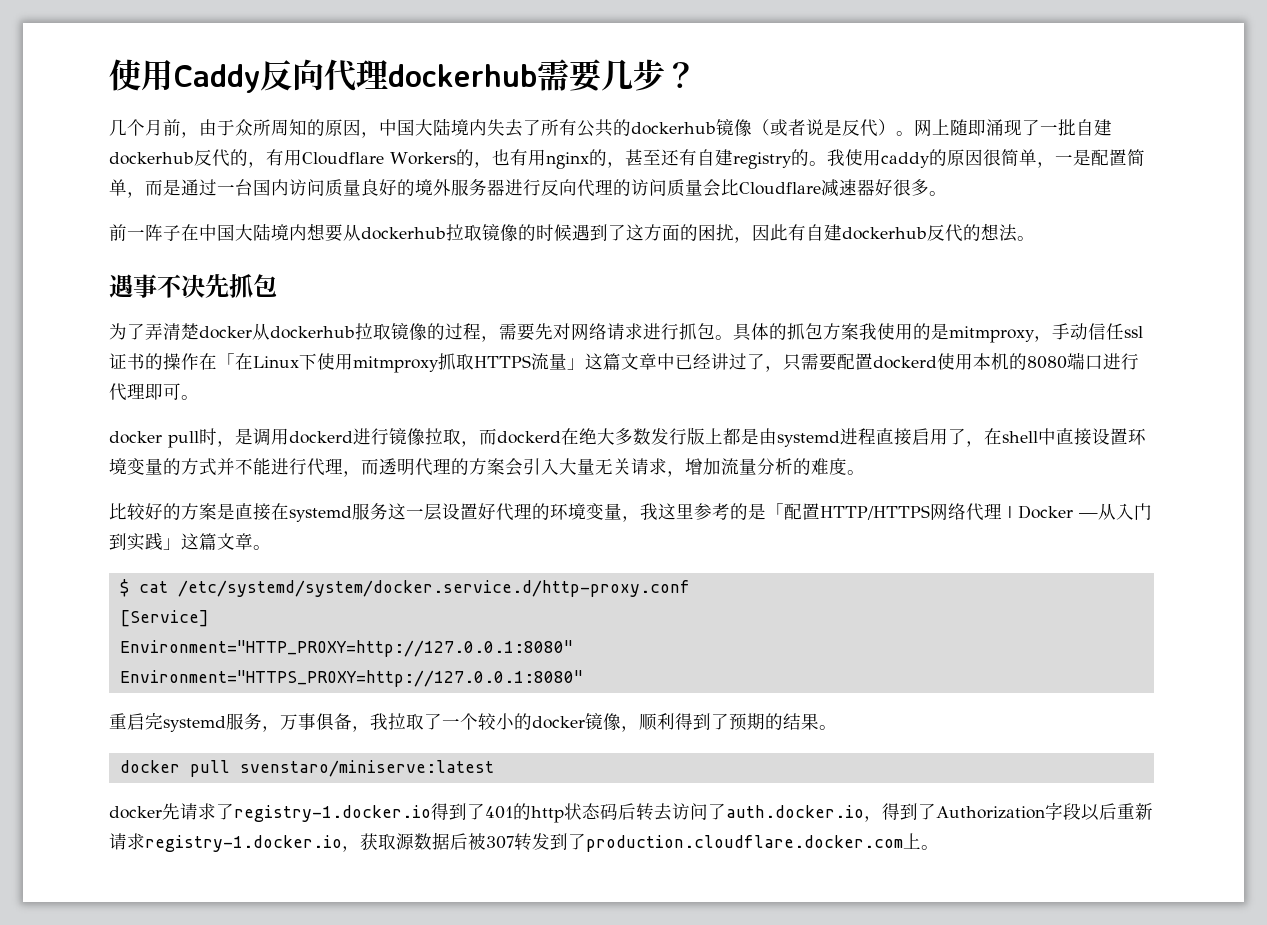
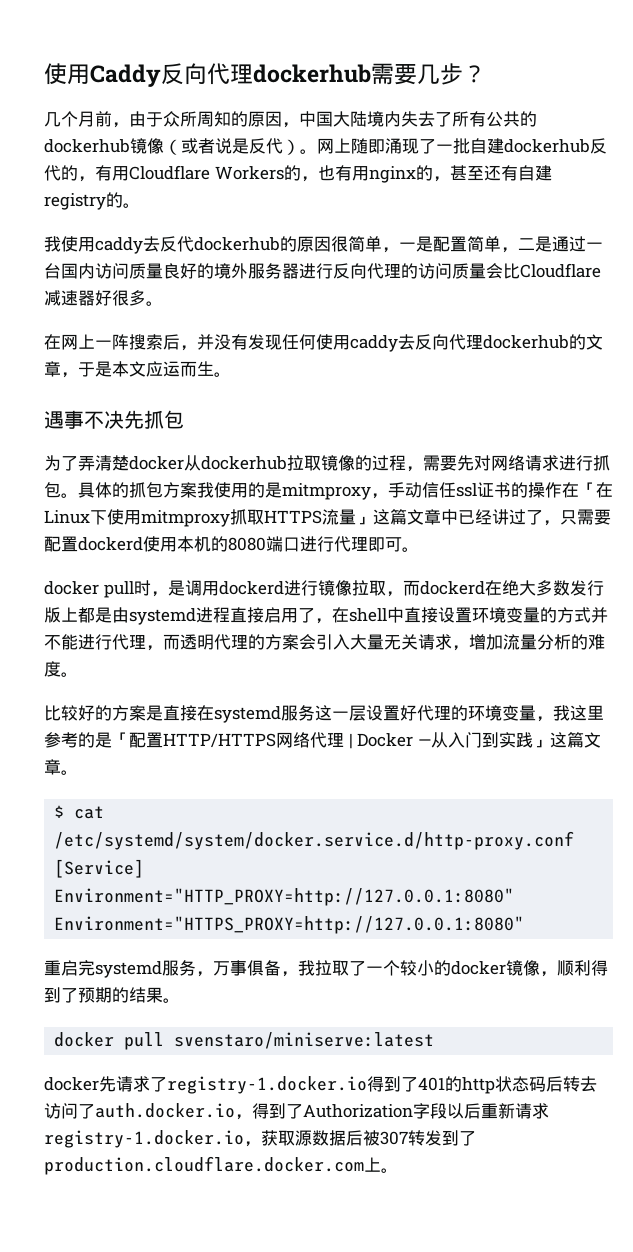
- 网上随即涌现了一批自建dockerhub反代的，有用Cloudflare Workers的，也有用nginx的，甚至还有自建registry的。我使用caddy的原因很简单，一是配置简单，而是通过一台国内访问质量良好的境外服务器进行反向代理的访问质量会比Cloudflare减速器好很多。
+ 网上随即涌现了一批自建dockerhub反代的，有用Cloudflare Workers的，也有用nginx的，甚至还有自建registry的。
+ 我使用caddy去反代dockerhub的原因很简单，一是配置简单，二是通过一台国内访问质量良好的境外服务器进行反向代理的访问质量会比Cloudflare减速器好很多。
- 前一阵子在中国大陆境内想要从dockerhub拉取镜像的时候遇到了这方面的困扰，因此有自建dockerhub反代的想法。
+ 在网上一阵搜索后，并没有发现任何使用caddy去反向代理dockerhub的文章，于是本文应运而生。

